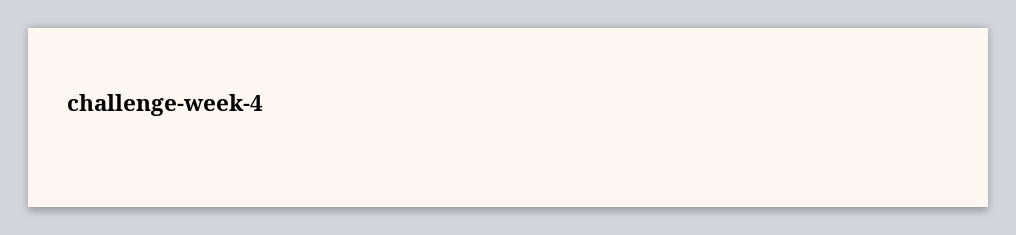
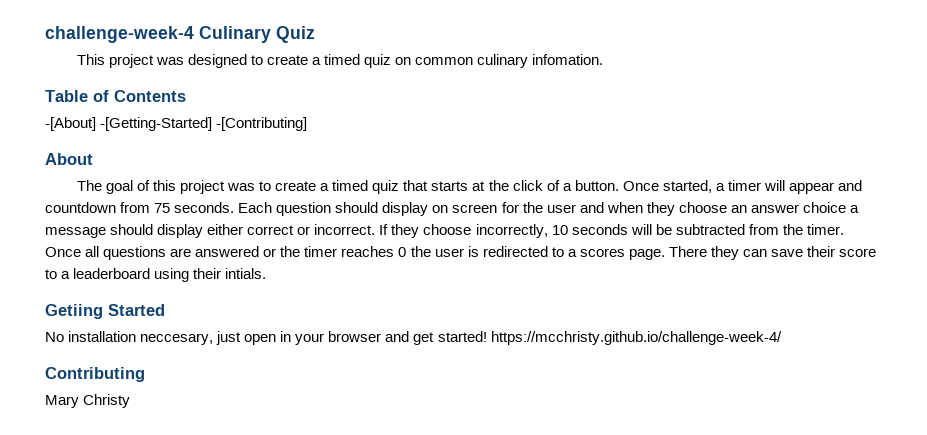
- challenge-week-4
+ challenge-week-4 Culinary Quiz
+ This project was designed to create a timed quiz on common culinary infomation.
+ Table of Contents
+ -[About] -[Getting-Started] -[Contributing]
+ About
+ The goal of this project was to create a timed quiz that starts at the click of a button. Once started, a timer will appear and countdown from 75 seconds. Each question should display on screen for the user and when they choose an answer choice a message should display either correct or incorrect. If they choose incorrectly, 10 seconds will be subtracted from the timer. Once all questions are answered or the timer reaches 0 the user is redirected to a scores page. There they can save their score to a leaderboard using their intials.
+ Getiing Started
+ No installation neccesary, just open in your browser and get started! https://mcchristy.github.io/challenge-week-4/
+ Contributing
+ Mary Christy

